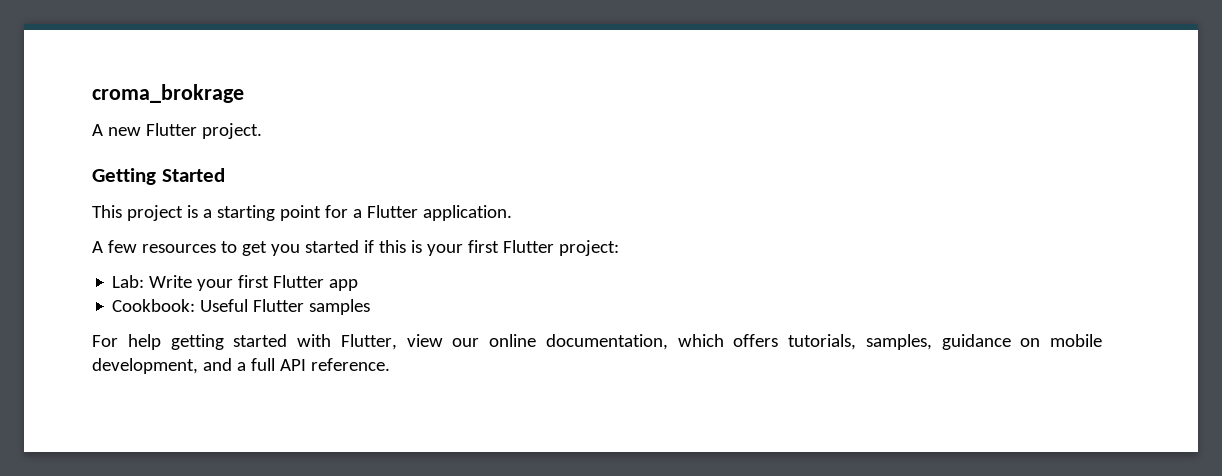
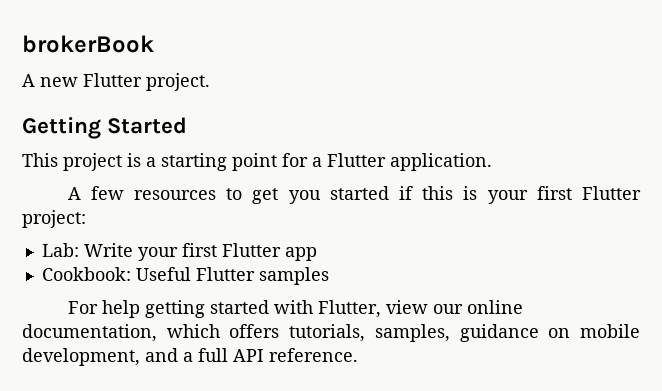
- croma_brokrage
+ brokerBook

